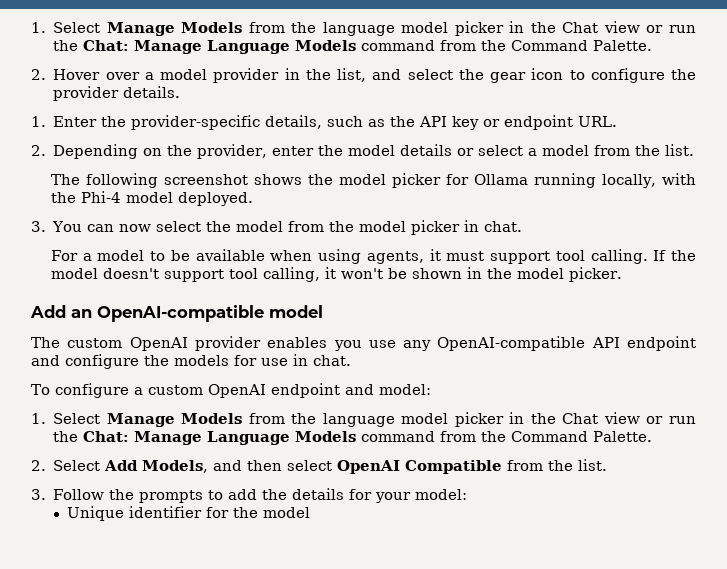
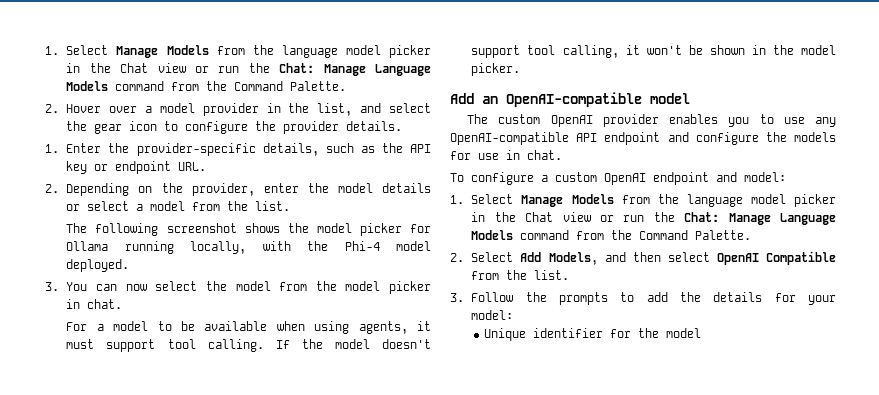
- The custom OpenAI provider enables you use any OpenAI-compatible API endpoint and configure the models for use in chat.
+ The custom OpenAI provider enables you to use any OpenAI-compatible API endpoint and configure the models for use in chat.

